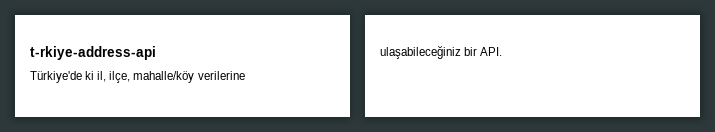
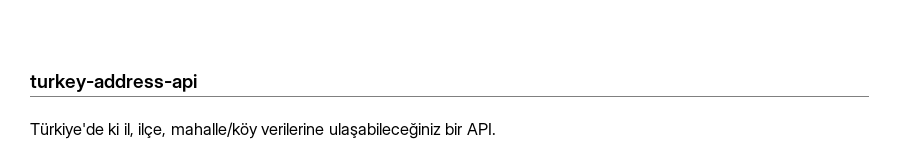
- t-rkiye-address-api
+ turkey-address-api

